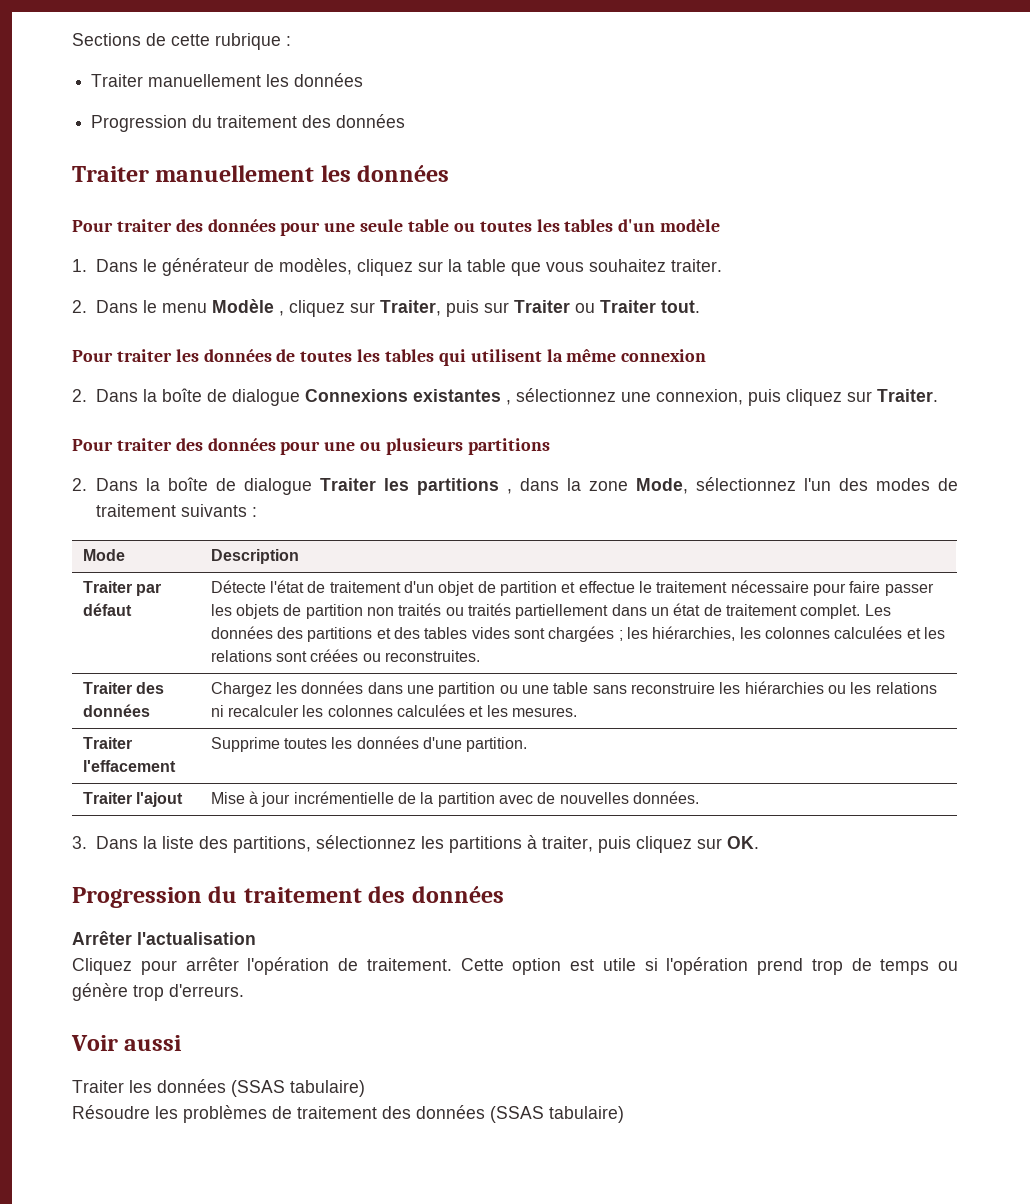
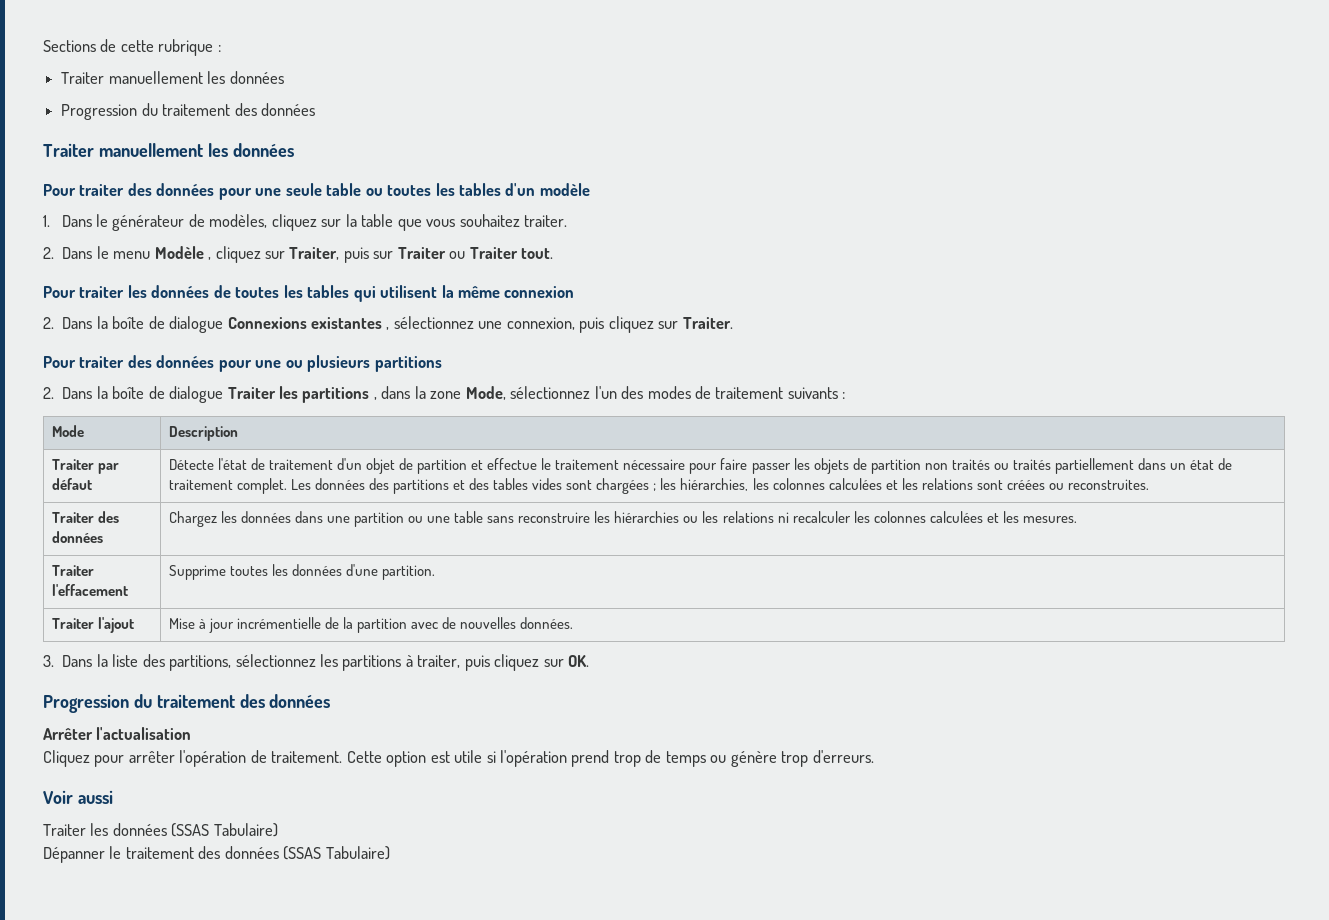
- Traiter les données (SSAS tabulaire)
- Résoudre les problèmes de traitement des données (SSAS tabulaire)
+ Traiter les données (SSAS Tabulaire)
+ Dépanner le traitement des données (SSAS Tabulaire)

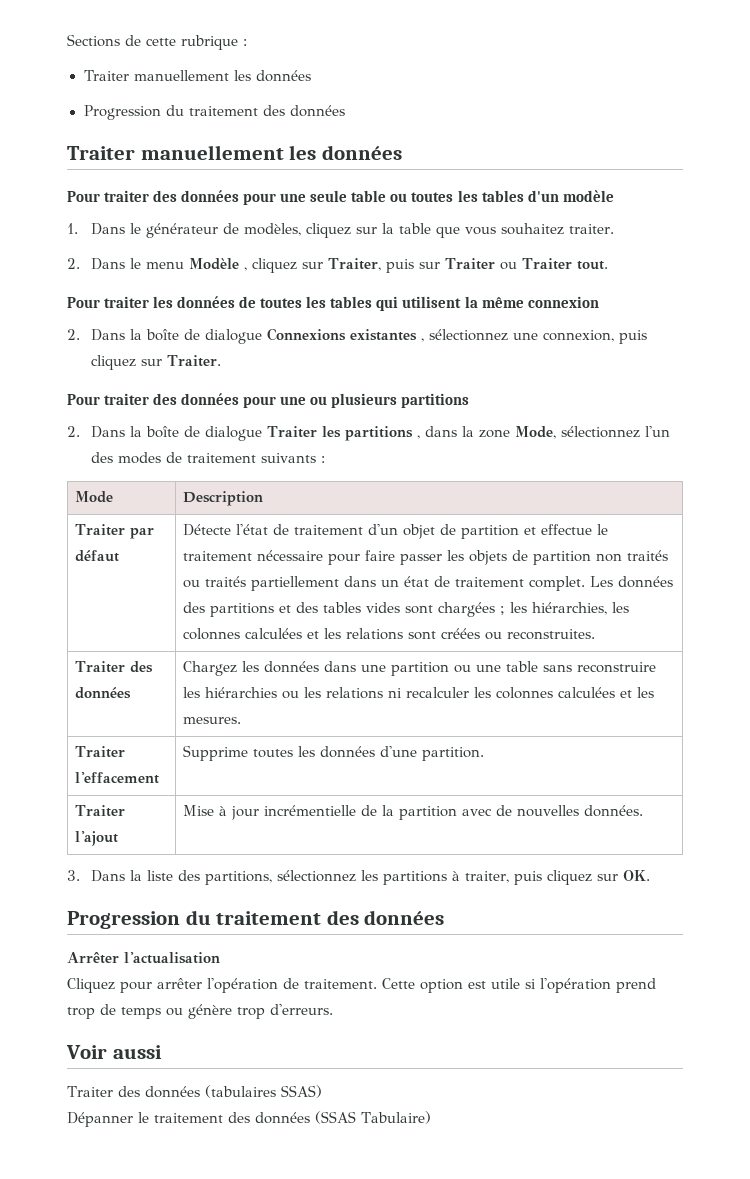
- Traiter les données (SSAS Tabulaire)
+ Traiter des données (tabulaires SSAS)

